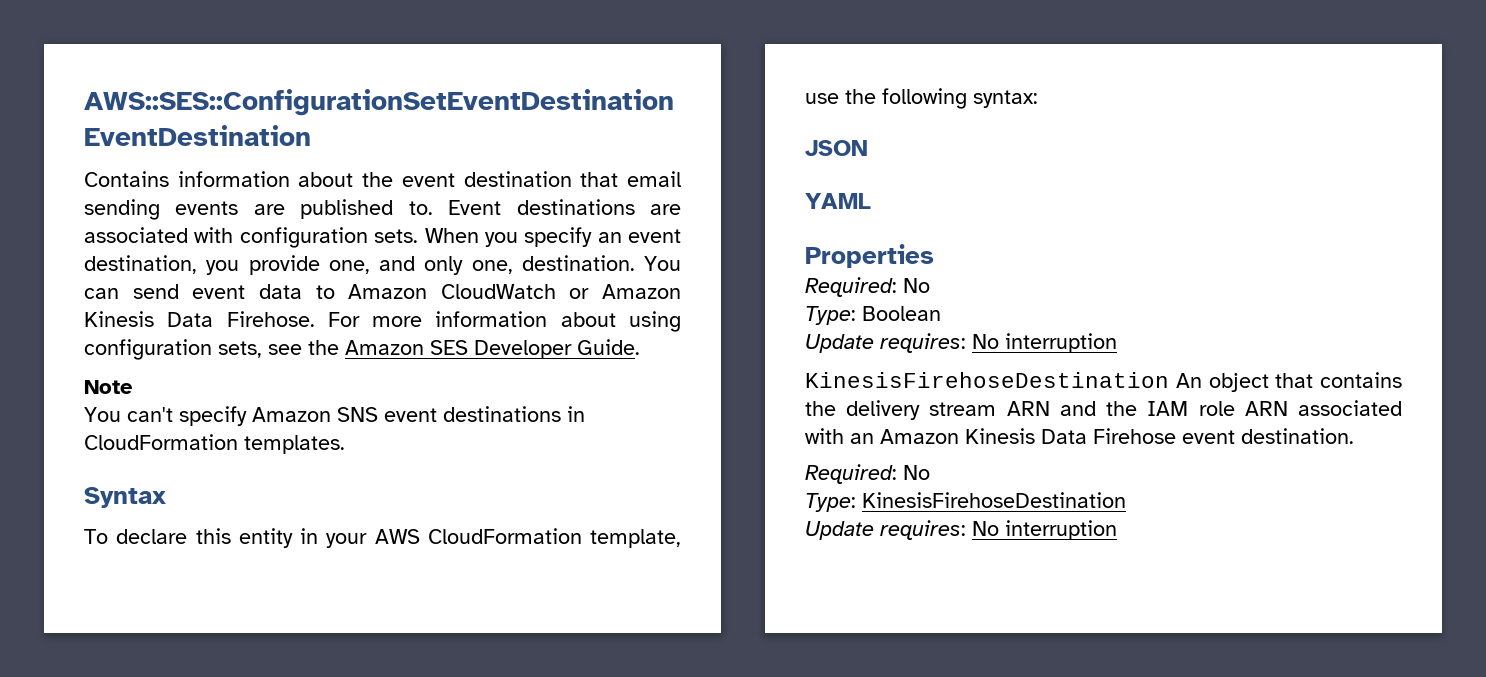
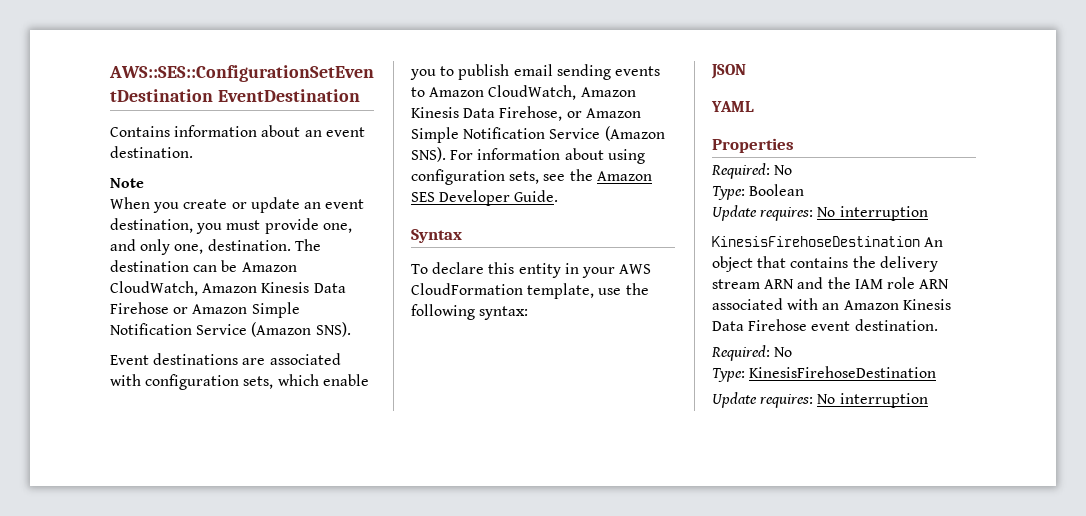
- Contains information about the event destination that email sending events are published to. Event destinations are associated with configuration sets. When you specify an event destination, you provide one, and only one, destination. You can send event data to Amazon CloudWatch or Amazon Kinesis Data Firehose. For more information about using configuration sets, see the Amazon SES Developer Guide.
+ Contains information about an event destination.
+ Note
+ When you create or update an event destination, you must provide one, and only one, destination. The destination can be Amazon CloudWatch, Amazon Kinesis Data Firehose or Amazon Simple Notification Service (Amazon SNS).
+ Event destinations are associated with configuration sets, which enable you to publish email sending events to Amazon CloudWatch, Amazon Kinesis Data Firehose, or Amazon Simple Notification Service (Amazon SNS). For information about using configuration sets, see the Amazon SES Developer Guide.
- Note
- You can't specify Amazon SNS event destinations in CloudFormation templates.

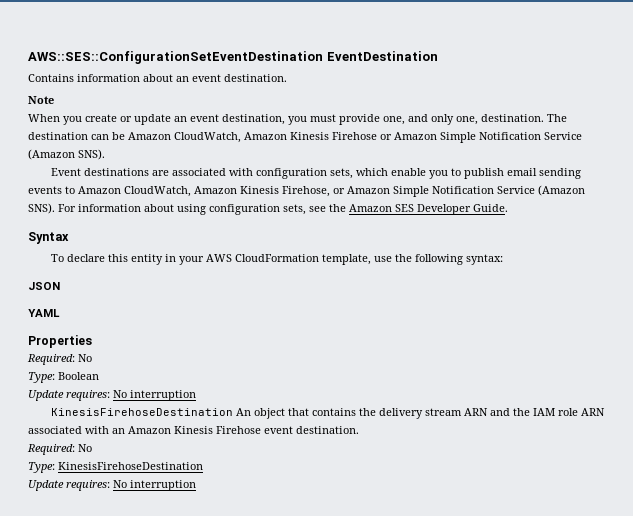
- The destination can be Amazon CloudWatch, Amazon Kinesis Data Firehose or Amazon Simple Notification Service (Amazon SNS).
+ The destination can be Amazon CloudWatch, Amazon Kinesis Firehose or Amazon Simple Notification Service (Amazon SNS).
- Event destinations are associated with configuration sets, which enable you to publish email sending events to Amazon CloudWatch, Amazon Kinesis Data Firehose, or Amazon Simple Notification Service (Amazon SNS).
+ Event destinations are associated with configuration sets, which enable you to publish email sending events to Amazon CloudWatch, Amazon Kinesis Firehose, or Amazon Simple Notification Service (Amazon SNS).
- KinesisFirehoseDestination An object that contains the delivery stream ARN and the IAM role ARN associated with an Amazon Kinesis Data Firehose event destination.
+ KinesisFirehoseDestination An object that contains the delivery stream ARN and the IAM role ARN associated with an Amazon Kinesis Firehose event destination.

